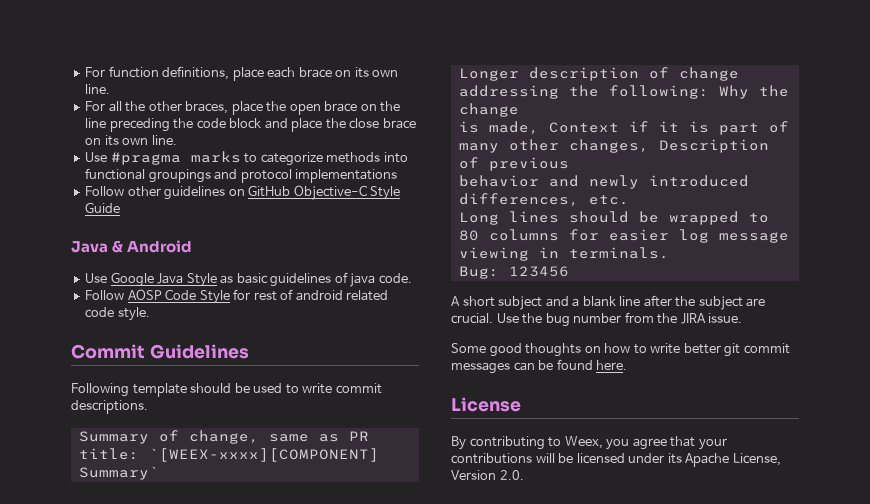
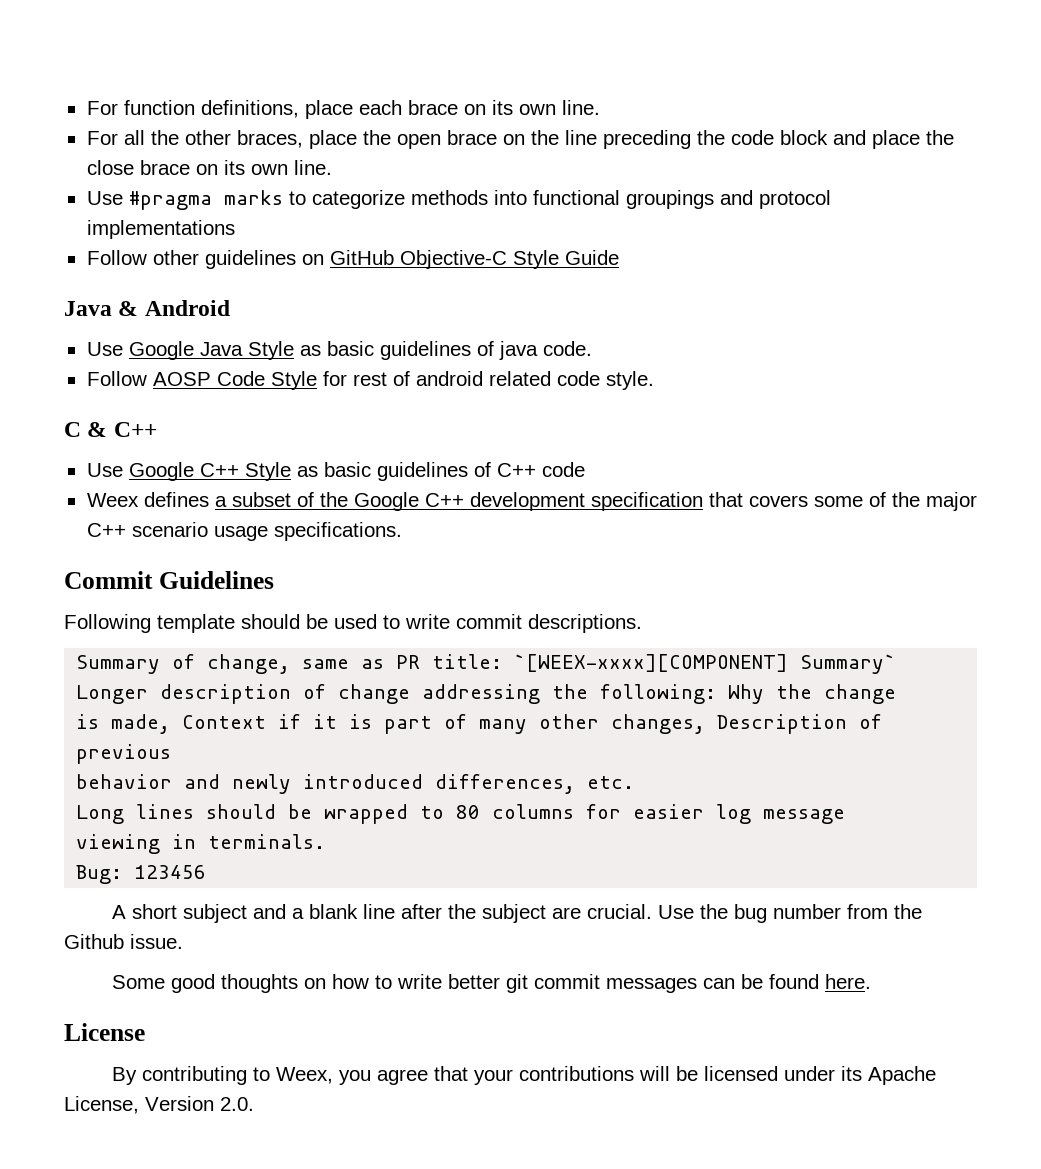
+ C & C++
+ Use Google C++ Style as basic guidelines of C++ code
+ Weex defines a subset of the Google C++ development specification that covers some of the major C++ scenario usage specifications.
- Use the bug number from the JIRA issue.
+ Use the bug number from the Github issue.

